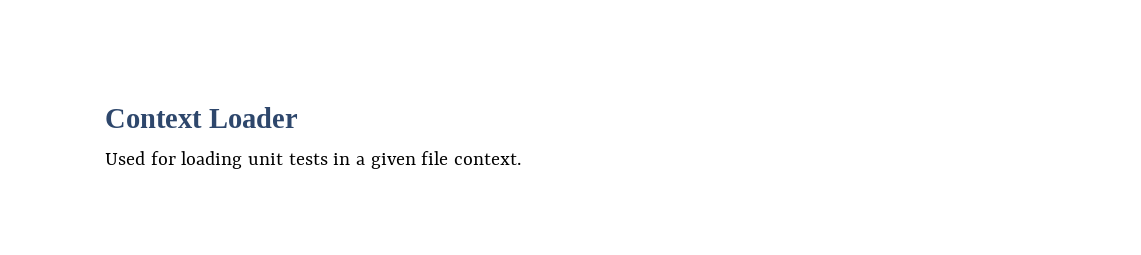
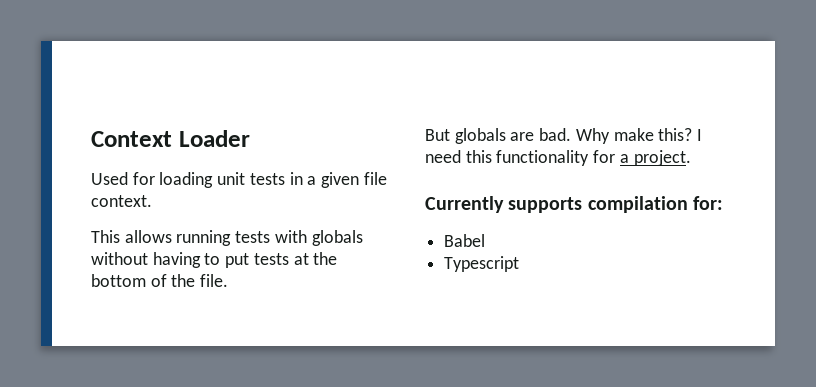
+ This allows running tests with globals without having to put tests at the bottom of the file.
+ But globals are bad. Why make this? I need this functionality for a project.
+ Currently supports compilation for:
+ Babel
+ Typescript

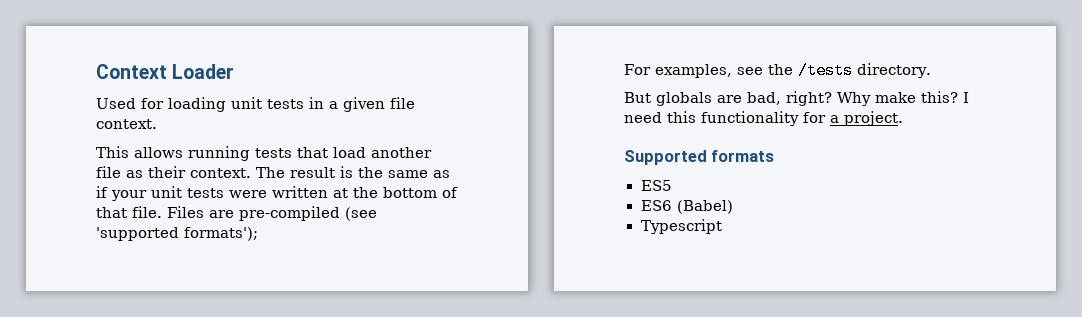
- This allows running tests with globals without having to put tests at the bottom of the file.
+ This allows running tests that load another file as their context. The result is the same as if your unit tests were written at the bottom of that file. Files are pre-compiled (see 'supported formats');
+ For examples, see the /tests directory.
- But globals are bad.
+ But globals are bad, right?
- Currently supports compilation for:
- Babel
+ Supported formats
+ ES5
+ ES6 (Babel)

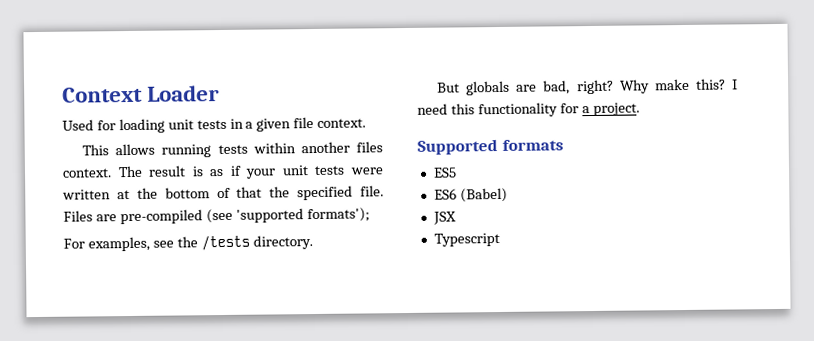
- This allows running tests that load another file as their context.
+ This allows running tests within another files context.
- The result is the same as if your unit tests were written at the bottom of that file.
+ The result is as if your unit tests were written at the bottom of that the specified file.
+ JSX

